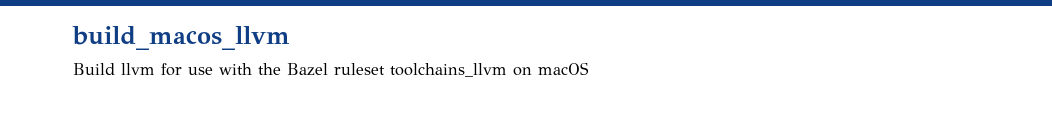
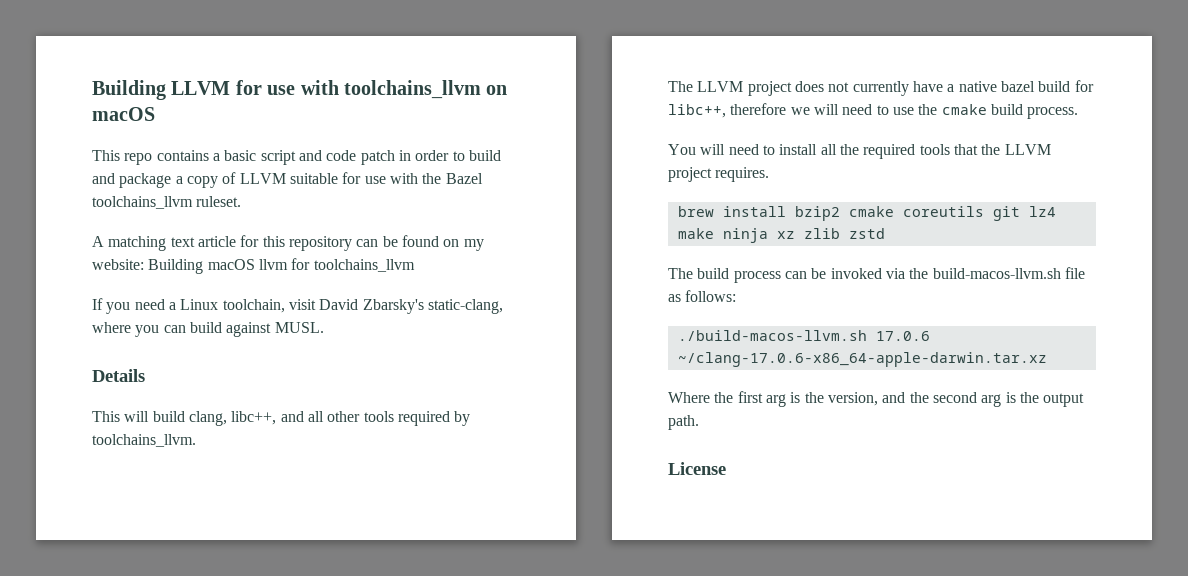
- build_macos_llvm
- Build llvm for use with the Bazel ruleset toolchains_llvm on macOS
+ Building LLVM for use with toolchains_llvm on macOS
+ This repo contains a basic script and code patch in order to build and package a copy of LLVM suitable for use with the Bazel toolchains_llvm ruleset.
+ A matching text article for this repository can be found on my website: Building macOS llvm for toolchains_llvm
+ If you need a Linux toolchain, visit David Zbarsky's static-clang, where you can build against MUSL.
+ Details
+ This will build clang, libc++, and all other tools required by toolchains_llvm.
+ The LLVM project does not currently have a native bazel build for libc++, therefore we will need to use the cmake build process.
+ You will need to install all the required tools that the LLVM project requires.
+ brew install bzip2 cmake coreutils git lz4 make ninja xz zlib zstd
+ The build process can be invoked via the build-macos-llvm.sh file as follows:
+ ./build-macos-llvm.sh 17.0.6 ~/clang-17.0.6-x86_64-apple-darwin.tar.xz
+ Where the first arg is the version, and the second arg is the output path.
+ License

